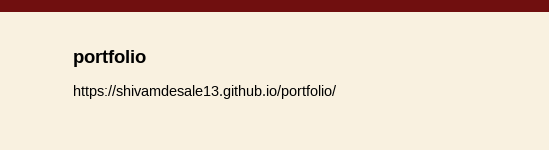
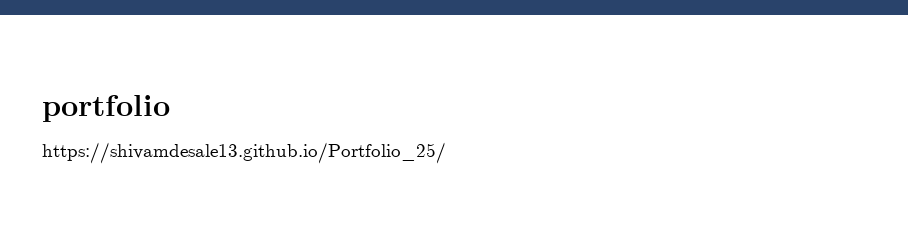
- https://shivamdesale13.github.io/portfolio/
+ https://shivamdesale13.github.io/Portfolio_25/

